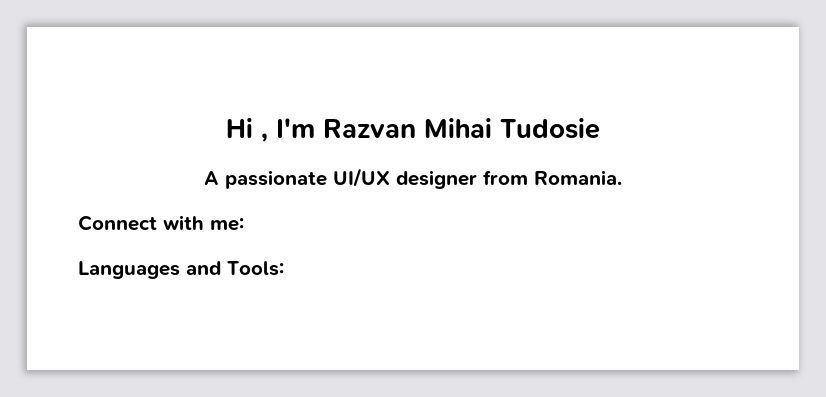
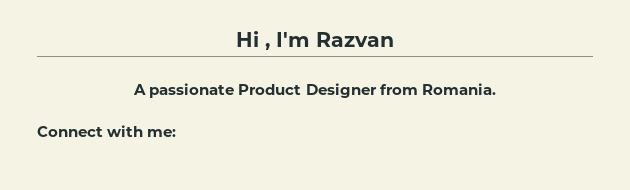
- Hi , I'm Razvan Mihai Tudosie
+ Hi , I'm Razvan
- A passionate UI/UX designer from Romania.
+ A passionate Product Designer from Romania.
- Languages and Tools:

